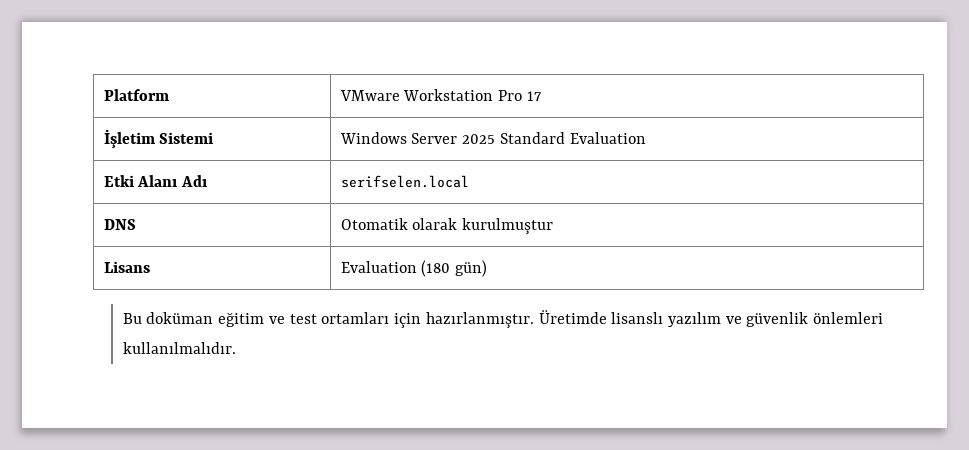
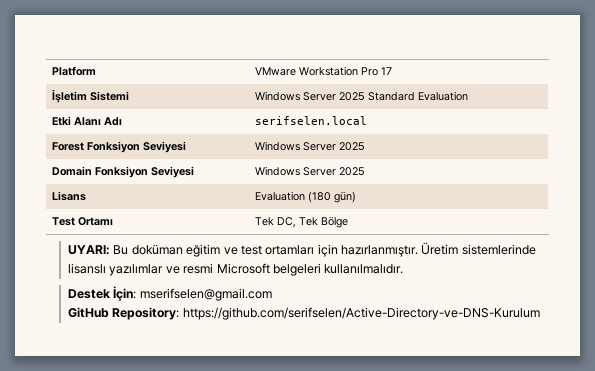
- DNS | Otomatik olarak kurulmuştur
+ Forest Fonksiyon Seviyesi | Windows Server 2025
+ Domain Fonksiyon Seviyesi | Windows Server 2025
  Lisans | Evaluation (180 gün)
- Bu doküman eğitim ve test ortamları için hazırlanmıştır.
+ Test Ortamı | Tek DC, Tek Bölge
+ UYARI: Bu doküman eğitim ve test ortamları için hazırlanmıştır.
- Üretimde lisanslı yazılım ve güvenlik önlemleri kullanılmalıdır.
+ Üretim sistemlerinde lisanslı yazılımlar ve resmi Microsoft belgeleri kullanılmalıdır.
+ Destek İçin: mserifselen@gmail.com
+ GitHub Repository: https://github.com/serifselen/Active-Directory-ve-DNS-Kurulum

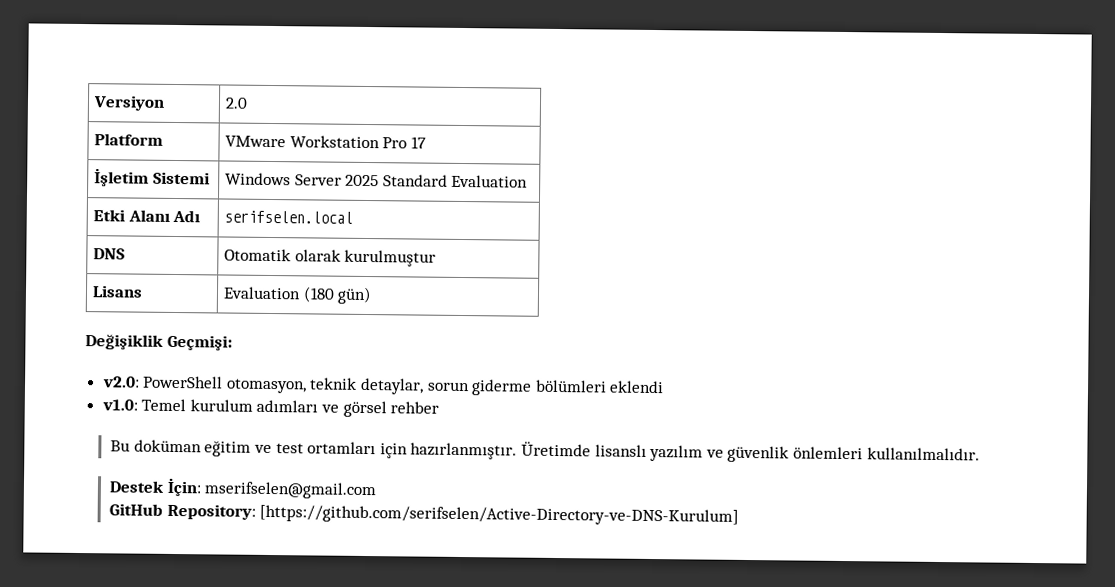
+ Versiyon | 2.0
- Forest Fonksiyon Seviyesi | Windows Server 2025
- Domain Fonksiyon Seviyesi | Windows Server 2025
+ DNS | Otomatik olarak kurulmuştur
  Lisans | Evaluation (180 gün)
- Test Ortamı | Tek DC, Tek Bölge
- UYARI: Bu doküman eğitim ve test ortamları için hazırlanmıştır.
+ Değişiklik Geçmişi:
+ v2.0: PowerShell otomasyon, teknik detaylar, sorun giderme bölümleri eklendi
+ v1.0: Temel kurulum adımları ve görsel rehber
+ Bu doküman eğitim ve test ortamları için hazırlanmıştır.
- Üretim sistemlerinde lisanslı yazılımlar ve resmi Microsoft belgeleri kullanılmalıdır.
+ Üretimde lisanslı yazılım ve güvenlik önlemleri kullanılmalıdır.
- GitHub Repository: https://github.com/serifselen/Active-Directory-ve-DNS-Kurulum
+ GitHub Repository: [https://github.com/serifselen/Active-Directory-ve-DNS-Kurulum]

